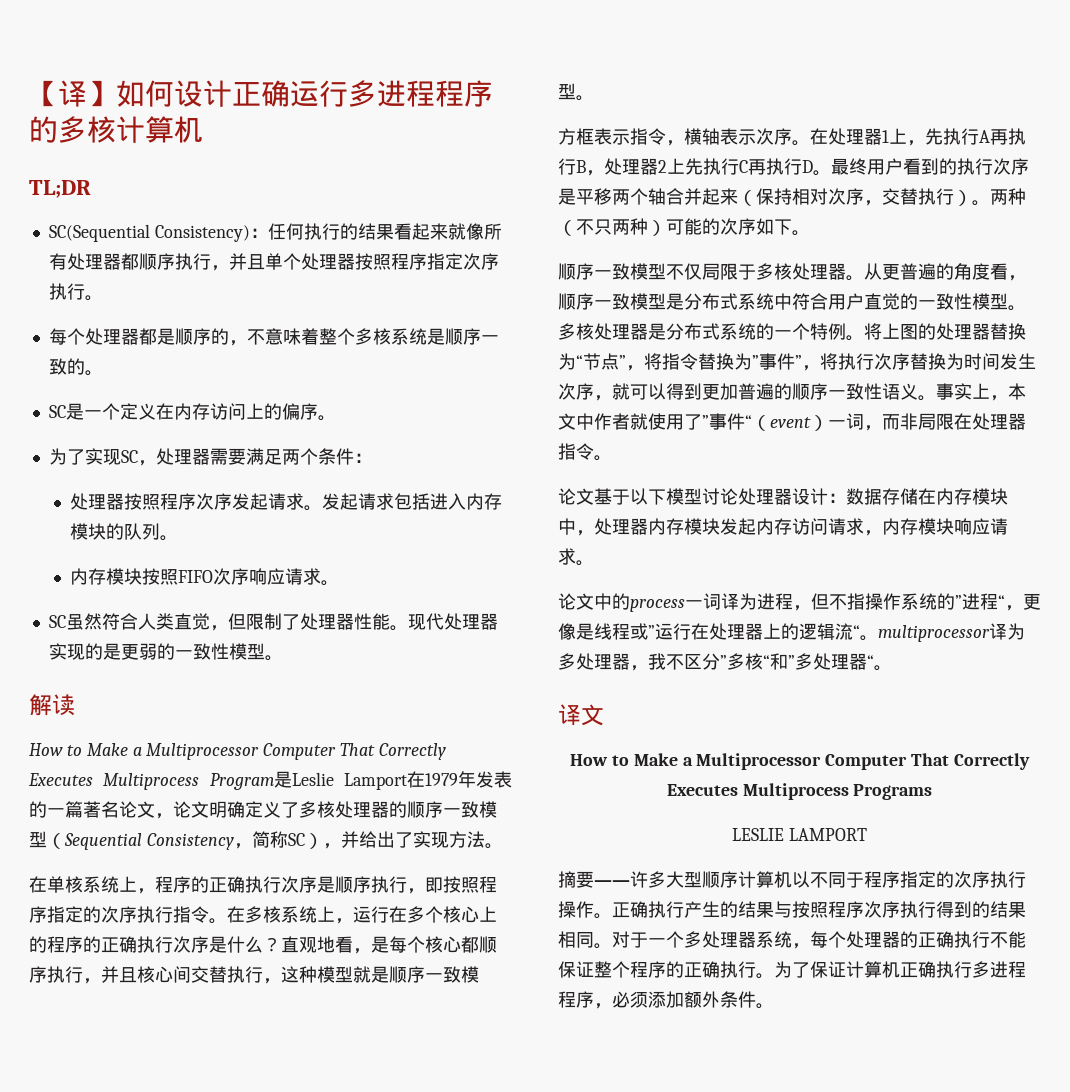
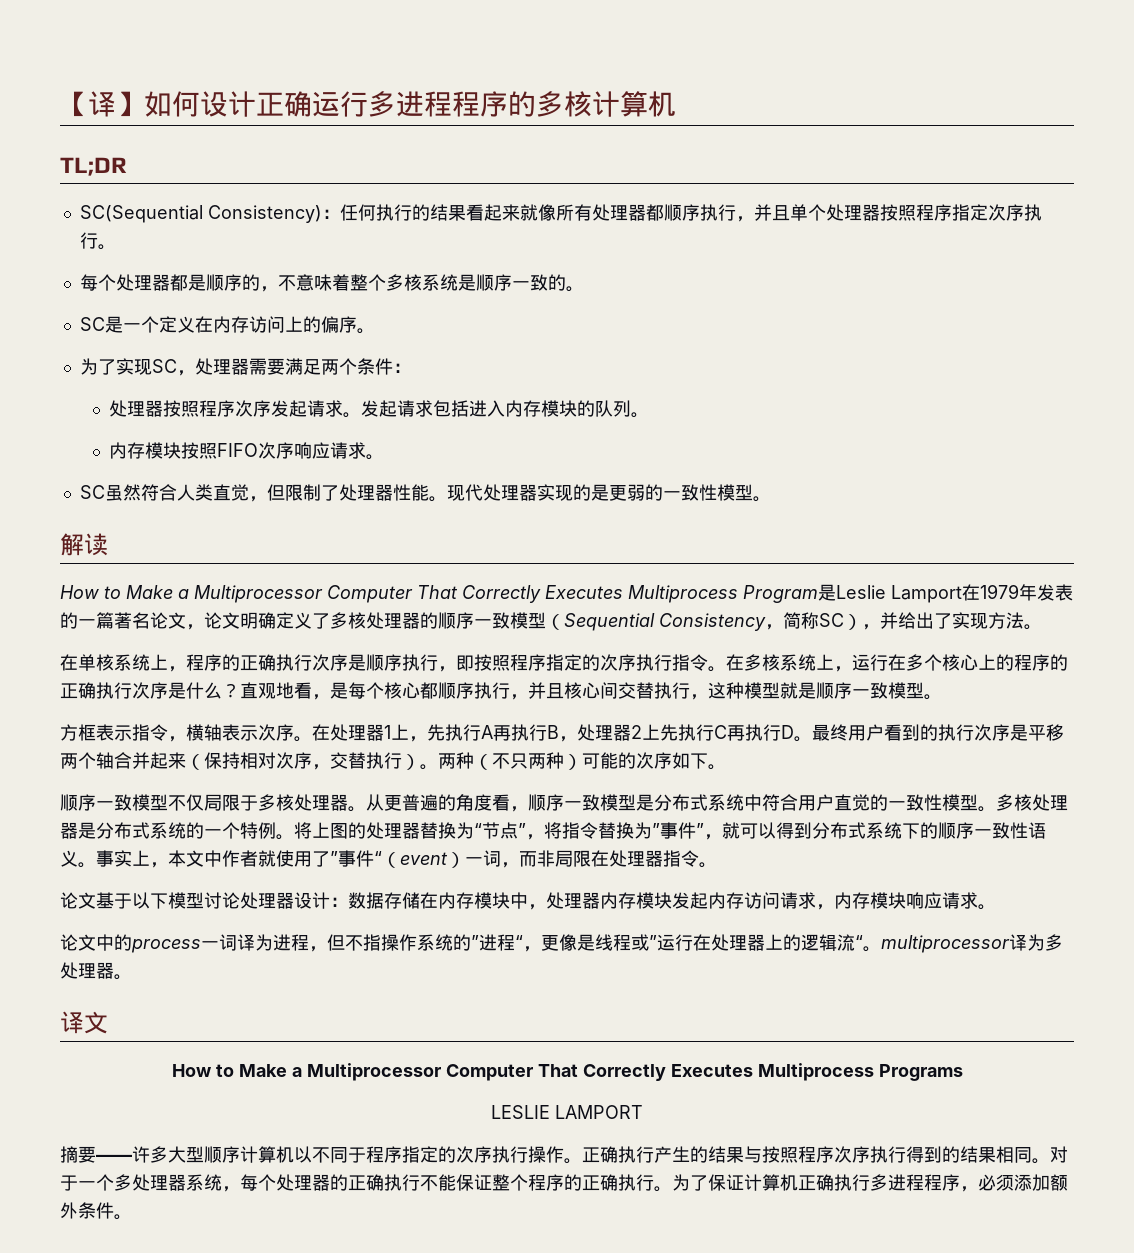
- 将上图的处理器替换为“节点”，将指令替换为”事件”，将执行次序替换为时间发生次序，就可以得到更加普遍的顺序一致性语义。
+ 将上图的处理器替换为“节点”，将指令替换为”事件”，就可以得到分布式系统下的顺序一致性语义。
- 论文中的process一词译为进程，但不指操作系统的”进程“，更像是线程或”运行在处理器上的逻辑流“。multiprocessor译为多处理器，我不区分”多核“和”多处理器“。
+ 论文中的process一词译为进程，但不指操作系统的”进程“，更像是线程或”运行在处理器上的逻辑流“。multiprocessor译为多处理器。

